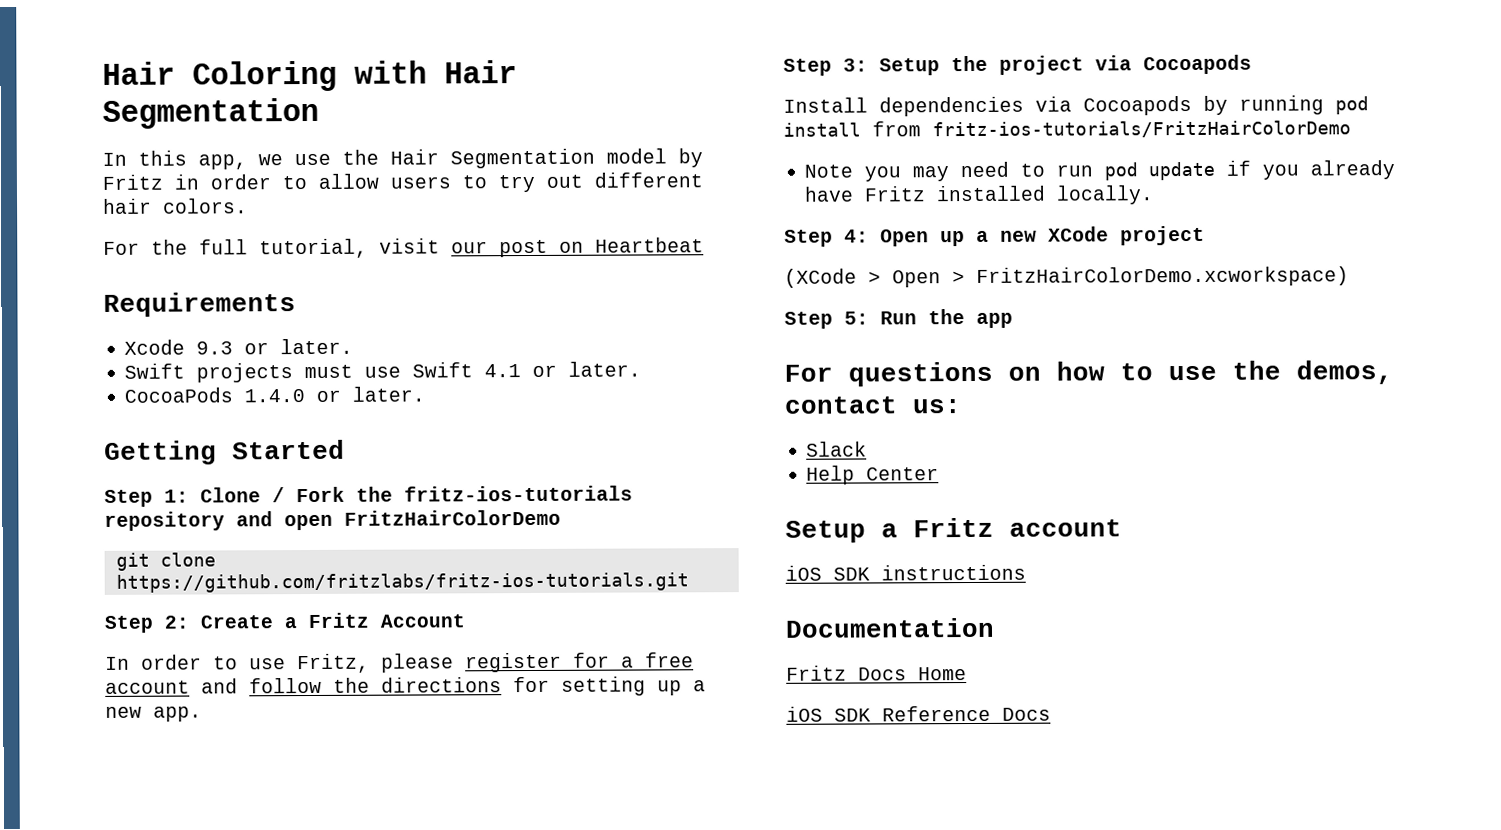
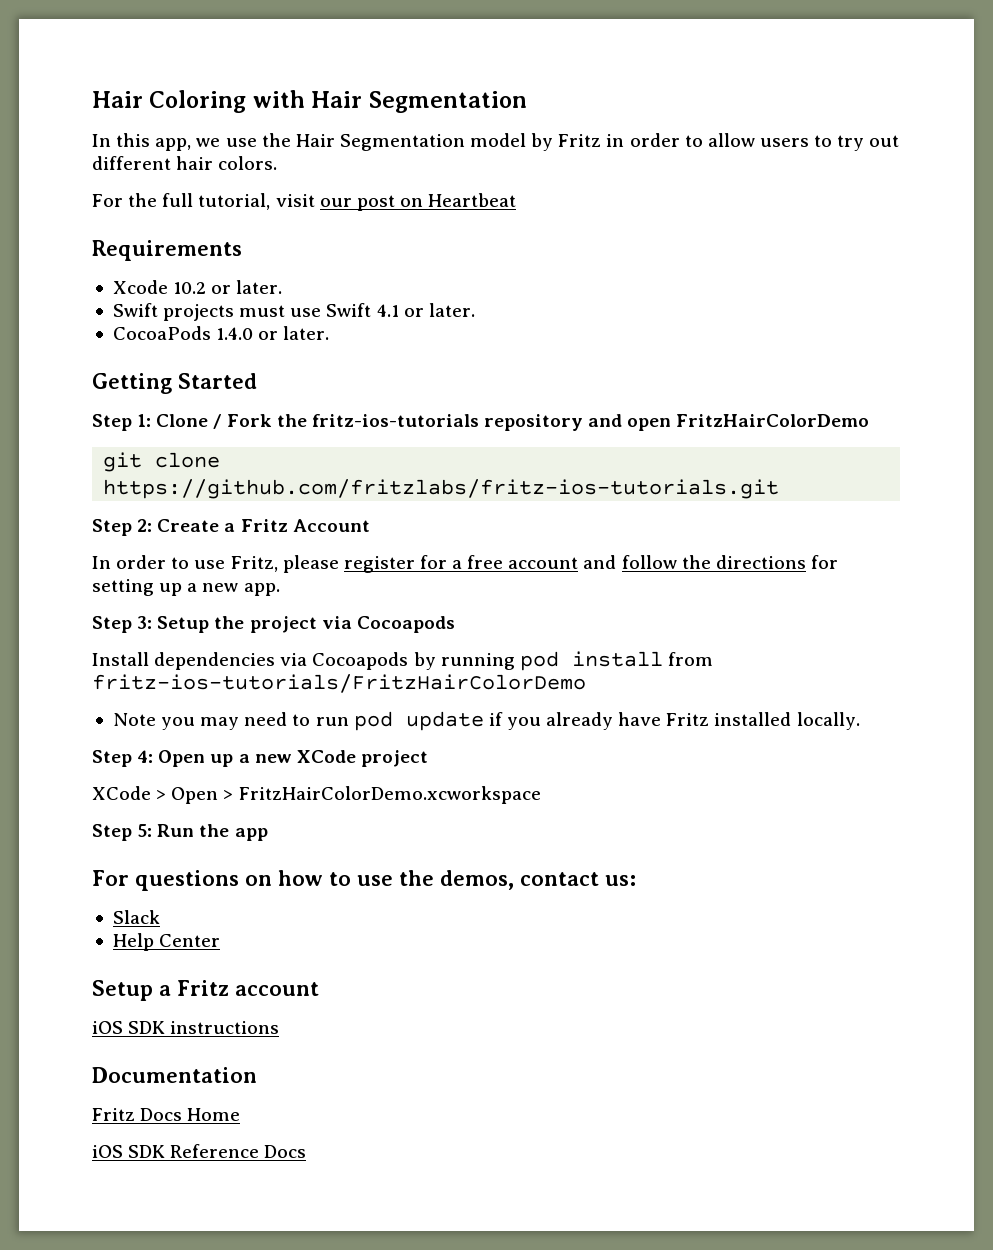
- Xcode 9.3 or later.
+ Xcode 10.2 or later.
- (XCode > Open > FritzHairColorDemo.xcworkspace)
+ XCode > Open > FritzHairColorDemo.xcworkspace

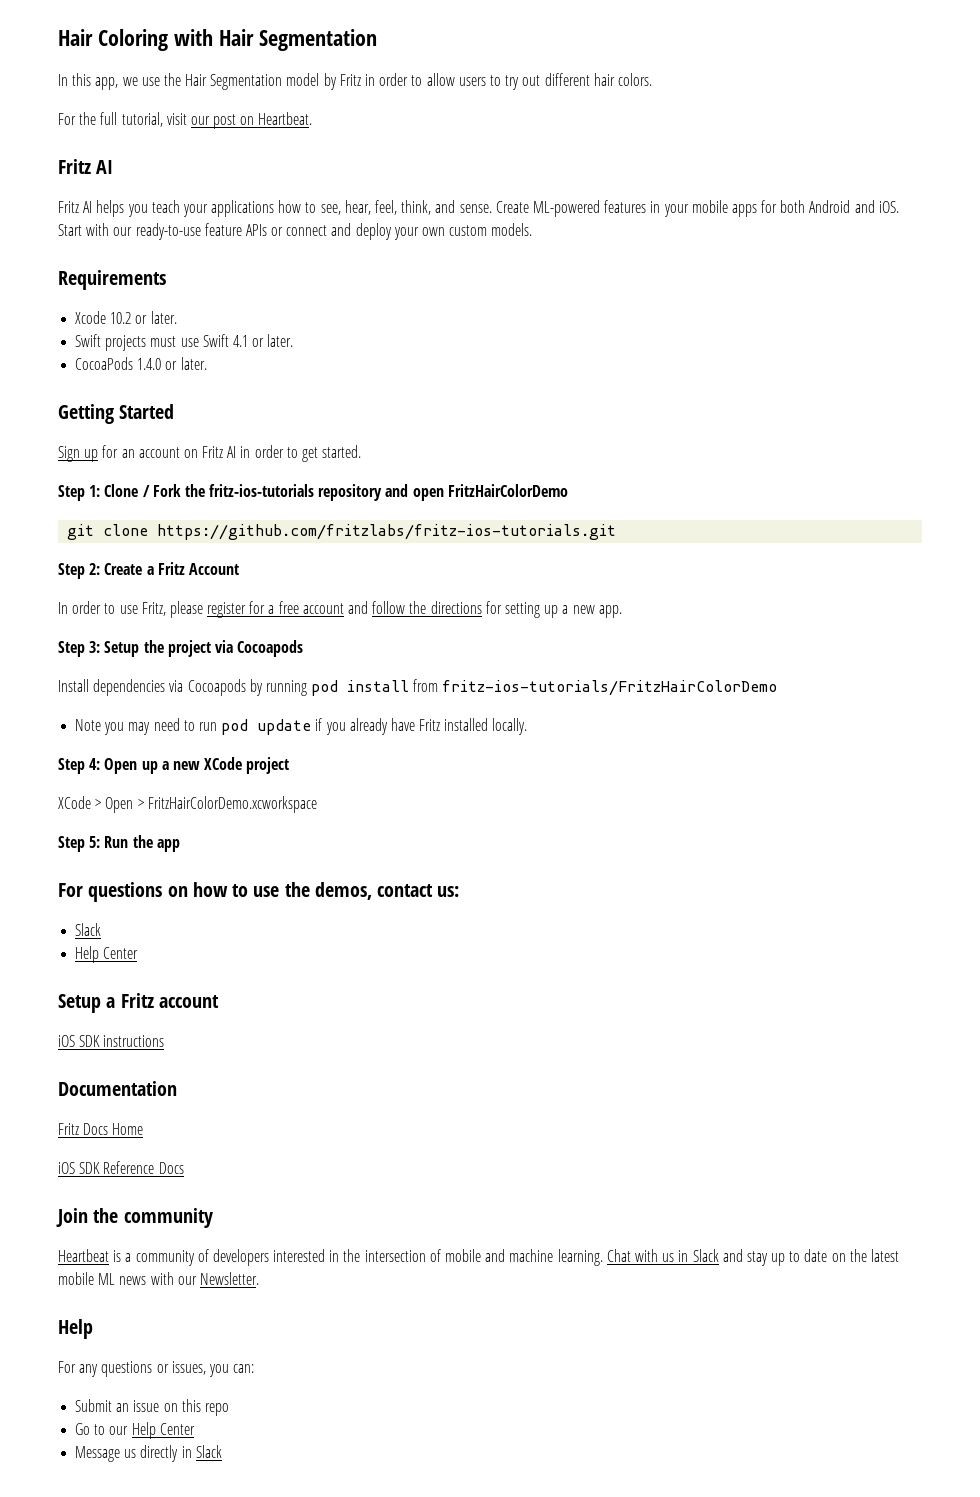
- For the full tutorial, visit our post on Heartbeat
+ For the full tutorial, visit our post on Heartbeat.
+ Fritz AI
+ Fritz AI helps you teach your applications how to see, hear, feel, think, and sense. Create ML-powered features in your mobile apps for both Android and iOS. Start with our ready-to-use feature APIs or connect and deploy your own custom models.
+ Sign up for an account on Fritz AI in order to get started.
+ Join the community
+ Heartbeat is a community of developers interested in the intersection of mobile and machine learning. Chat with us in Slack and stay up to date on the latest mobile ML news with our Newsletter.
+ Help
+ For any questions or issues, you can:
+ Submit an issue on this repo
+ Go to our Help Center
+ Message us directly in Slack

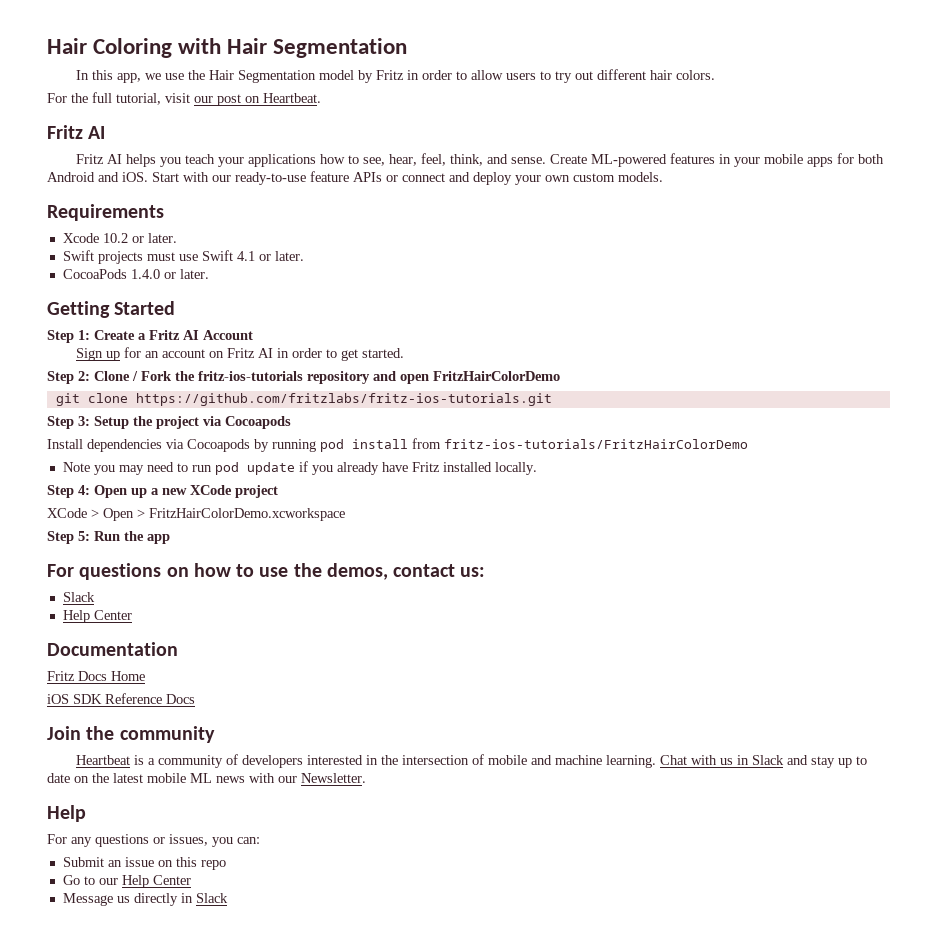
+ Step 1: Create a Fritz AI Account
- Step 1: Clone / Fork the fritz-ios-tutorials repository and open FritzHairColorDemo
+ Step 2: Clone / Fork the fritz-ios-tutorials repository and open FritzHairColorDemo
- Step 2: Create a Fritz Account
- In order to use Fritz, please register for a free account and follow the directions for setting up a new app.
- Setup a Fritz account
- iOS SDK instructions

